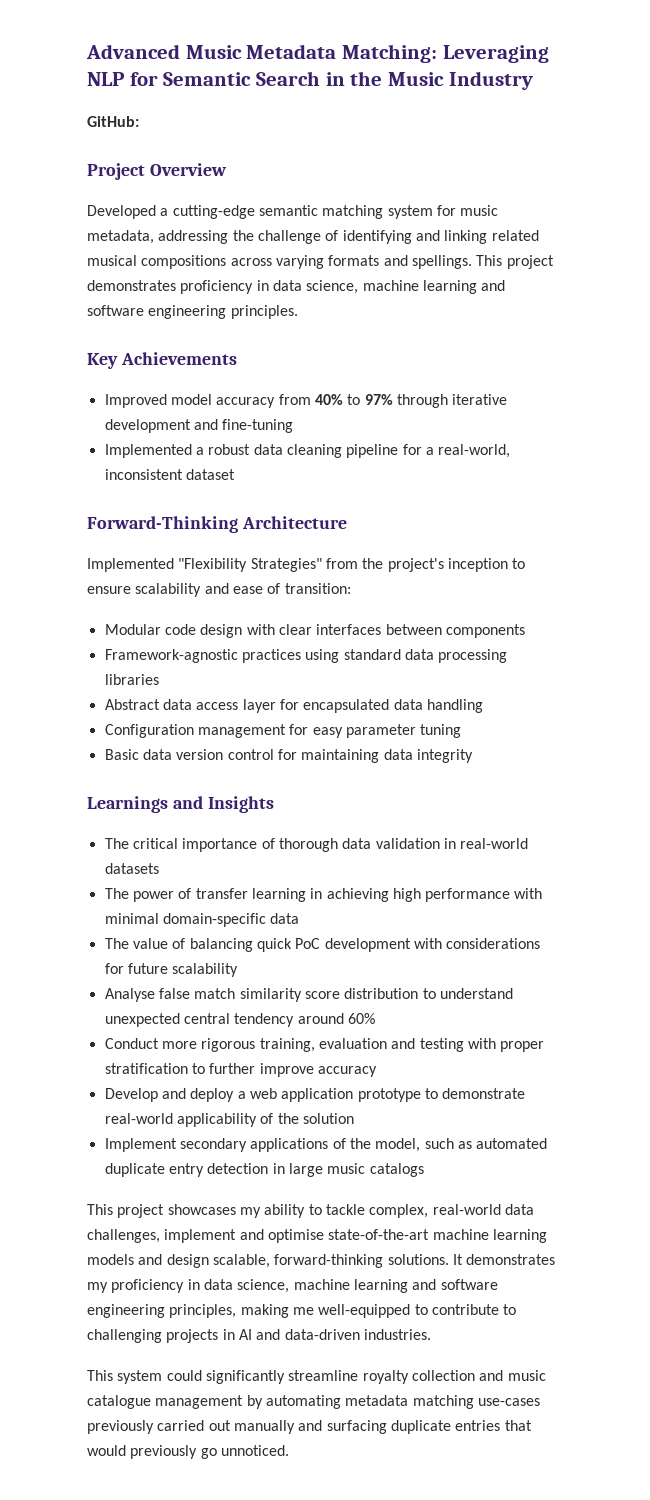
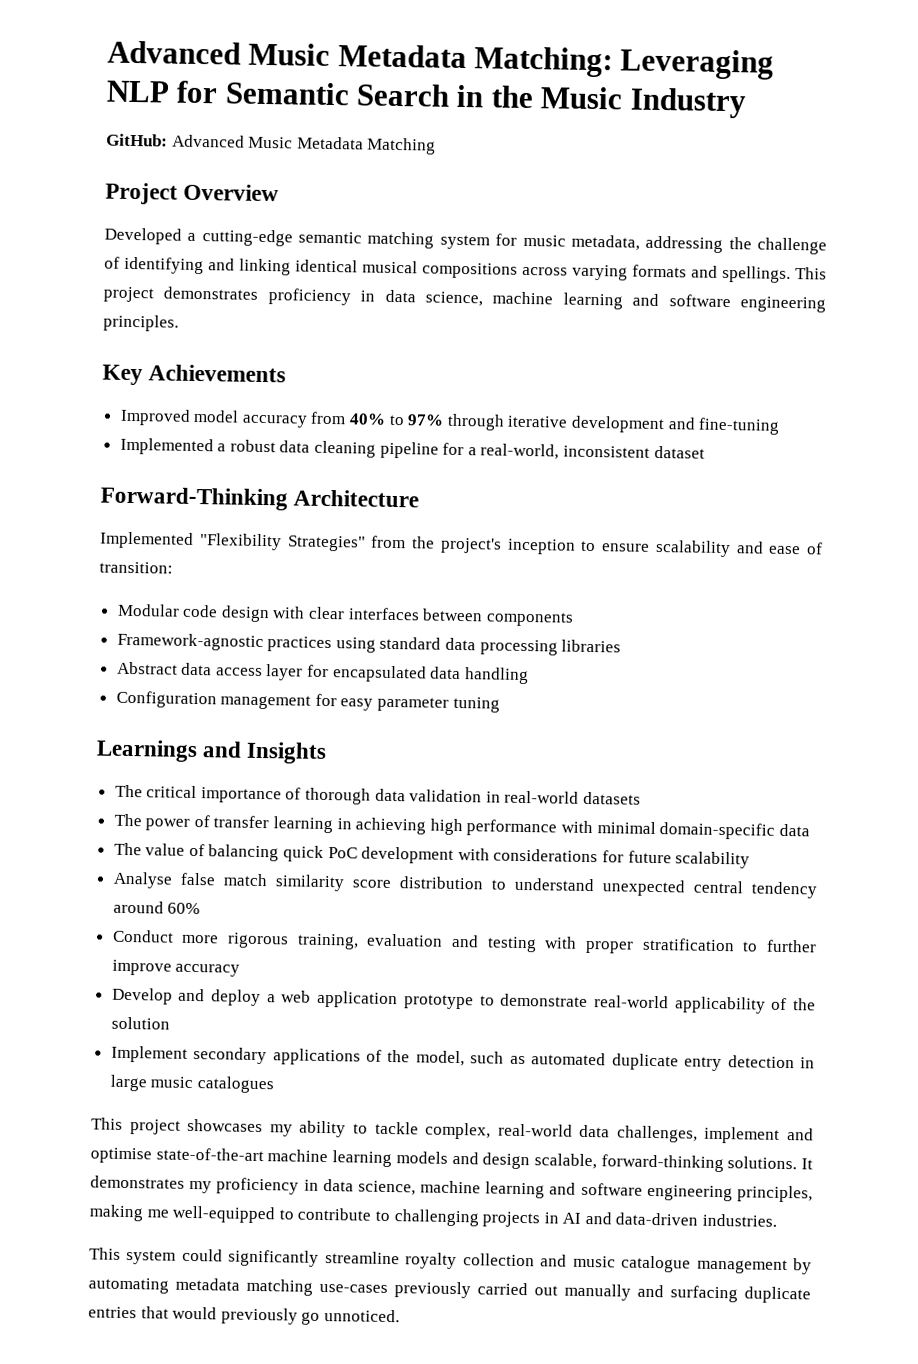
- GitHub:
+ GitHub: Advanced Music Metadata Matching
- Developed a cutting-edge semantic matching system for music metadata, addressing the challenge of identifying and linking related musical compositions across varying formats and spellings.
+ Developed a cutting-edge semantic matching system for music metadata, addressing the challenge of identifying and linking identical musical compositions across varying formats and spellings.
- Basic data version control for maintaining data integrity
- Implement secondary applications of the model, such as automated duplicate entry detection in large music catalogs
+ Implement secondary applications of the model, such as automated duplicate entry detection in large music catalogues

